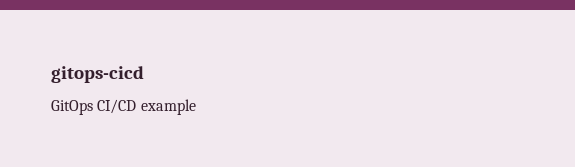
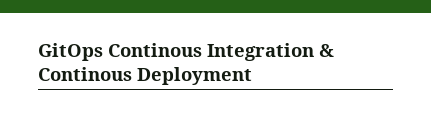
- gitops-cicd
- GitOps CI/CD example
+ GitOps Continous Integration & Continous Deployment

